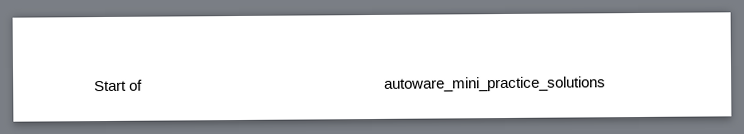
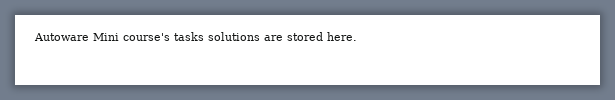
- Start of autoware_mini_practice_solutions
+ Autoware Mini course's tasks solutions are stored here.

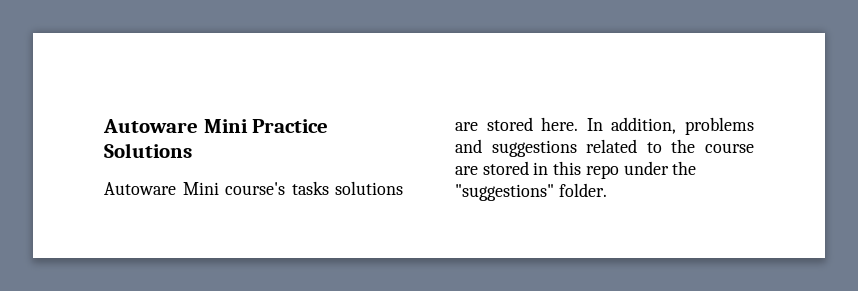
+ Autoware Mini Practice Solutions
+ In addition, problems and suggestions related to the course are stored in this repo under the "suggestions" folder.

